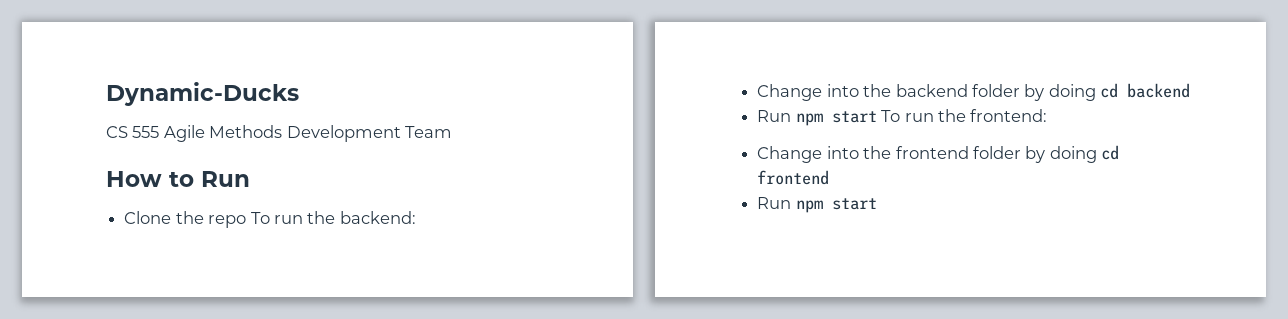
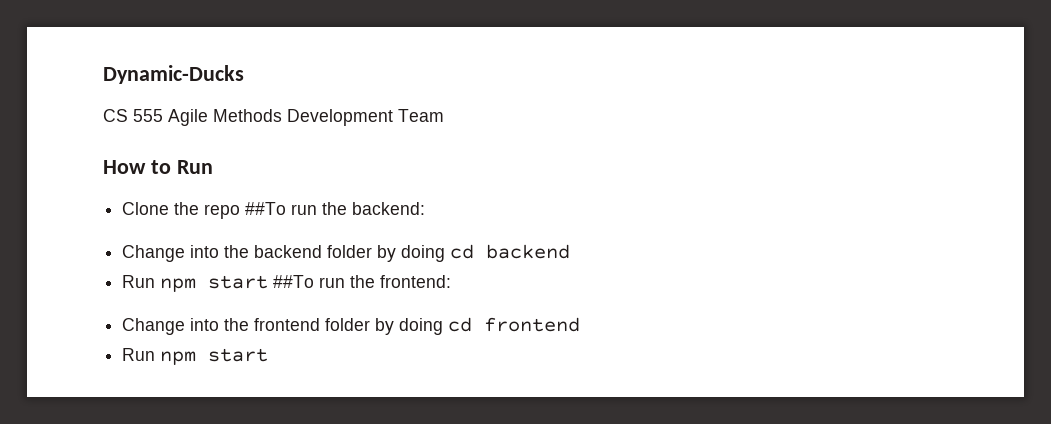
- Clone the repo To run the backend:
+ Clone the repo ##To run the backend:
- Run npm start To run the frontend:
+ Run npm start ##To run the frontend:

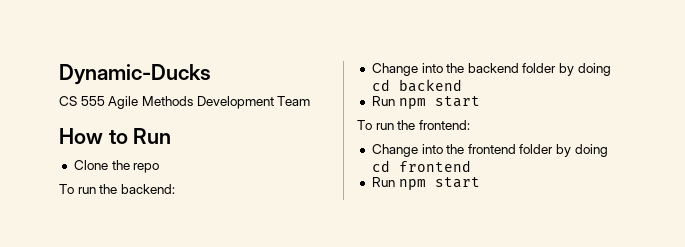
- Clone the repo ##To run the backend:
+ Clone the repo
+ To run the backend:
  Change into the backend folder by doing cd backend
- Run npm start ##To run the frontend:
+ Run npm start
+ To run the frontend:

